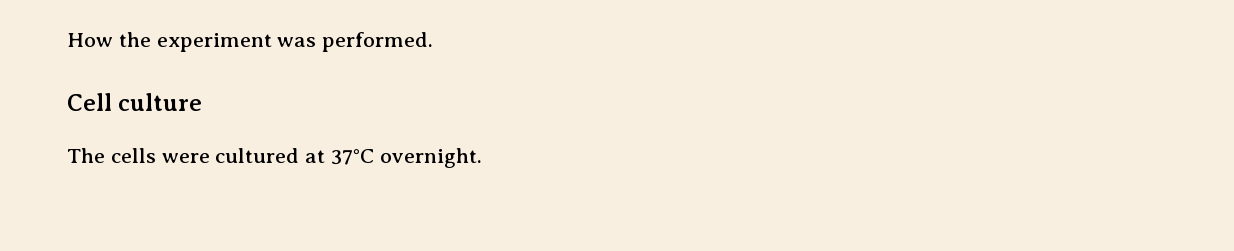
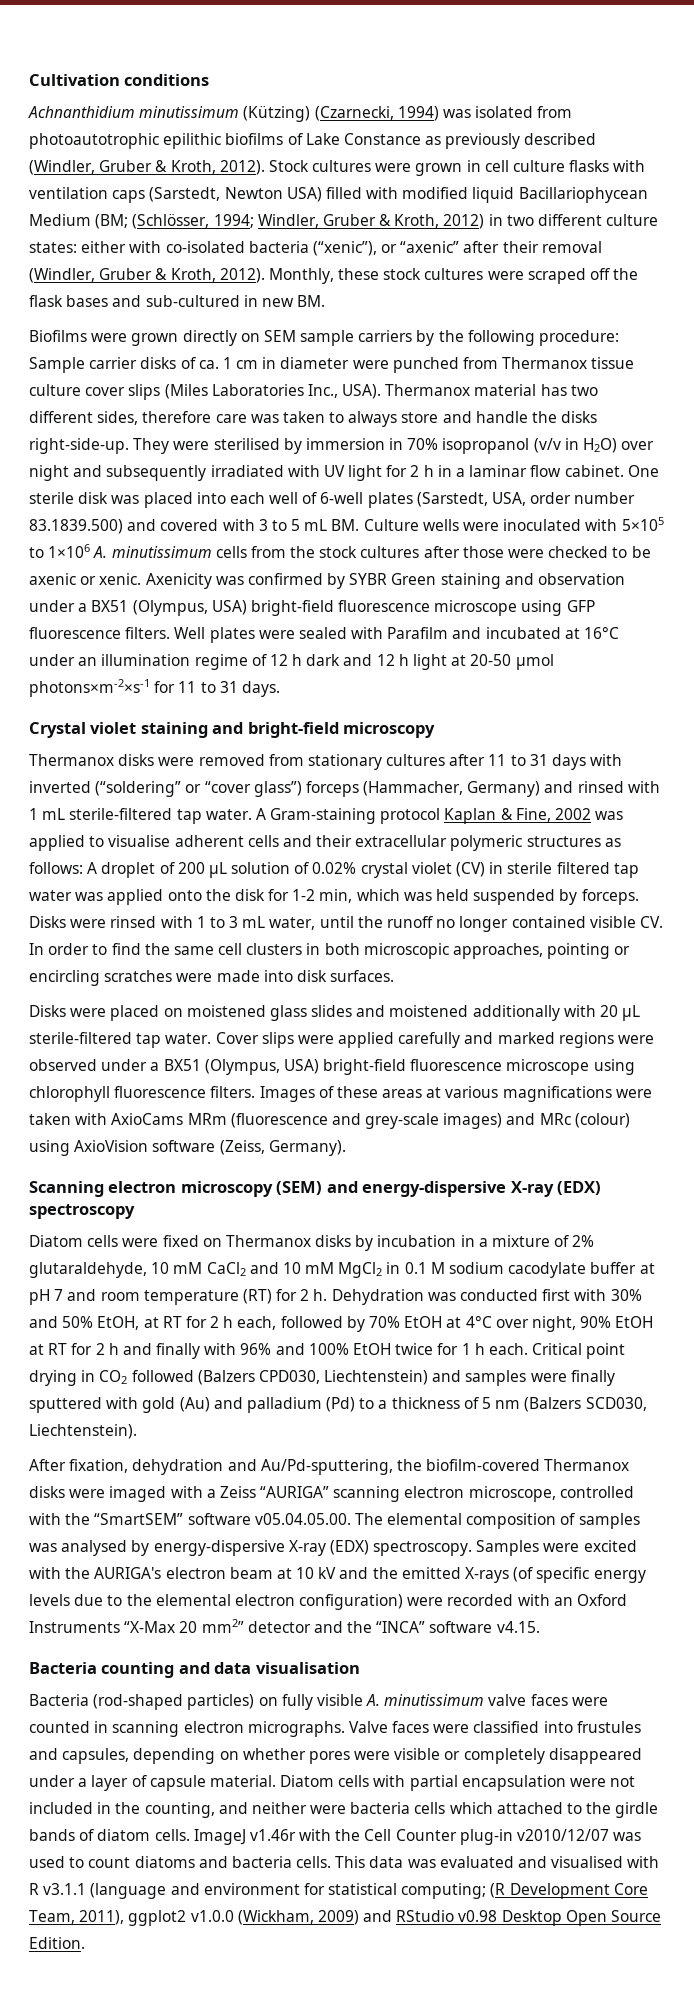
- How the experiment was performed.
- Cell culture
- The cells were cultured at 37°C overnight.
+ Cultivation conditions
+ Achnanthidium minutissimum (Kützing) (Czarnecki, 1994) was isolated from photoautotrophic epilithic biofilms of Lake Constance as previously described (Windler, Gruber & Kroth, 2012). Stock cultures were grown in cell culture flasks with ventilation caps (Sarstedt, Newton USA) filled with modified liquid Bacillariophycean Medium (BM; (Schlösser, 1994; Windler, Gruber & Kroth, 2012) in two different culture states: either with co-isolated bacteria (“xenic”), or “axenic” after their removal (Windler, Gruber & Kroth, 2012). Monthly, these stock cultures were scraped off the flask bases and sub-cultured in new BM.
+ Biofilms were grown directly on SEM sample carriers by the following procedure: Sample carrier disks of ca. 1 cm in diameter were punched from Thermanox tissue culture cover slips (Miles Laboratories Inc., USA). Thermanox material has two different sides, therefore care was taken to always store and handle the disks right-side-up. They were sterilised by immersion in 70% isopropanol (v/v in H2O) over night and subsequently irradiated with UV light for 2 h in a laminar flow cabinet. One sterile disk was placed into each well of 6-well plates (Sarstedt, USA, order number 83.1839.500) and covered with 3 to 5 mL BM. Culture wells were inoculated with 5×105 to 1×106 A. minutissimum cells from the stock cultures after those were checked to be axenic or xenic. Axenicity was confirmed by SYBR Green staining and observation under a BX51 (Olympus, USA) bright-field fluorescence microscope using GFP fluorescence filters. Well plates were sealed with Parafilm and incubated at 16°C under an illumination regime of 12 h dark and 12 h light at 20-50 µmol photons×m-2×s-1 for 11 to 31 days.
+ Crystal violet staining and bright-field microscopy
+ Thermanox disks were removed from stationary cultures after 11 to 31 days with inverted (“soldering” or “cover glass”) forceps (Hammacher, Germany) and rinsed with 1 mL sterile-filtered tap water. A Gram-staining protocol Kaplan & Fine, 2002 was applied to visualise adherent cells and their extracellular polymeric structures as follows: A droplet of 200 µL solution of 0.02% crystal violet (CV) in sterile filtered tap water was applied onto the disk for 1‑2 min, which was held suspended by forceps. Disks were rinsed with 1 to 3 mL water, until the runoff no longer contained visible CV. In order to find the same cell clusters in both microscopic approaches, pointing or encircling scratches were made into disk surfaces.
+ Disks were placed on moistened glass slides and moistened additionally with 20 µL sterile-filtered tap water. Cover slips were applied carefully and marked regions were observed under a BX51 (Olympus, USA) bright-field fluorescence microscope using chlorophyll fluorescence filters. Images of these areas at various magnifications were taken with AxioCams MRm (fluorescence and grey-scale images) and MRc (colour) using AxioVision software (Zeiss, Germany).
+ Scanning electron microscopy (SEM) and energy-dispersive X-ray (EDX) spectroscopy
+ Diatom cells were fixed on Thermanox disks by incubation in a mixture of 2% glutaraldehyde, 10 mM CaCl2 and 10 mM MgCl2 in 0.1 M sodium cacodylate buffer at pH 7 and room temperature (RT) for 2 h. Dehydration was conducted first with 30% and 50% EtOH, at RT for 2 h each, followed by 70% EtOH at 4°C over night, 90% EtOH at RT for 2 h and finally with 96% and 100% EtOH twice for 1 h each. Critical point drying in CO2 followed (Balzers CPD030, Liechtenstein) and samples were finally sputtered with gold (Au) and palladium (Pd) to a thickness of 5 nm (Balzers SCD030, Liechtenstein).
+ After fixation, dehydration and Au/Pd-sputtering, the biofilm-covered Thermanox disks were imaged with a Zeiss “AURIGA” scanning electron microscope, controlled with the “SmartSEM” software v05.04.05.00. The elemental composition of samples was analysed by energy-dispersive X-ray (EDX) spectroscopy. Samples were excited with the AURIGA's electron beam at 10 kV and the emitted X-rays (of specific energy levels due to the elemental electron configuration) were recorded with an Oxford Instruments “X-Max 20 mm2” detector and the “INCA” software v4.15.
+ Bacteria counting and data visualisation
+ Bacteria (rod-shaped particles) on fully visible A. minutissimum valve faces were counted in scanning electron micrographs. Valve faces were classified into frustules and capsules, depending on whether pores were visible or completely disappeared under a layer of capsule material. Diatom cells with partial encapsulation were not included in the counting, and neither were bacteria cells which attached to the girdle bands of diatom cells. ImageJ v1.46r with the Cell Counter plug-in v2010/12/07 was used to count diatoms and bacteria cells. This data was evaluated and visualised with R v3.1.1 (language and environment for statistical computing; (R Development Core Team, 2011), ggplot2 v1.0.0 (Wickham, 2009) and RStudio v0.98 Desktop Open Source Edition.

